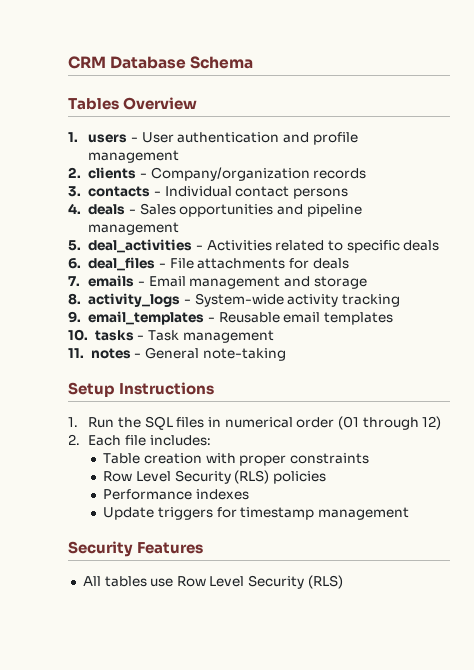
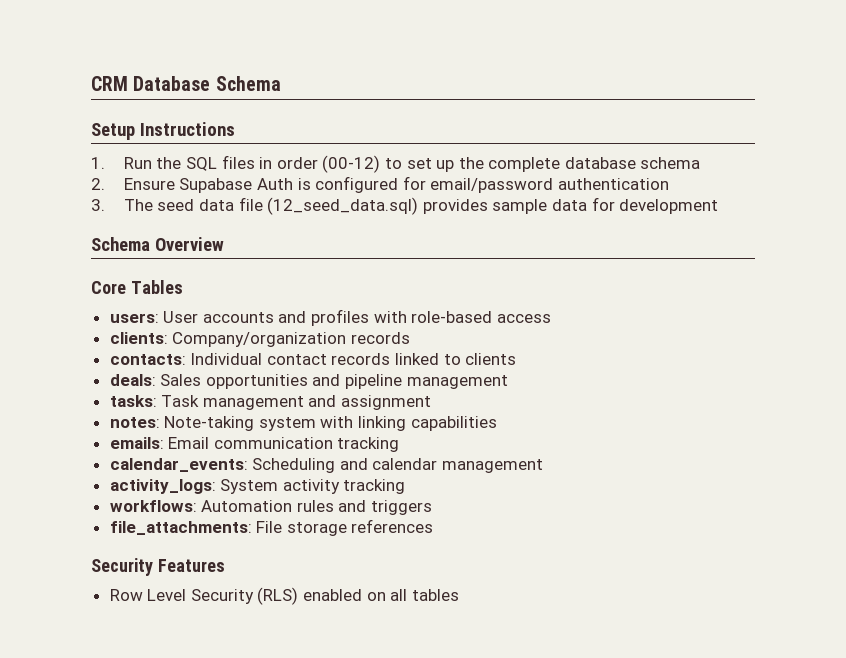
- Tables Overview
- 1. users - User authentication and profile management
- 2. clients - Company/organization records
- 3. contacts - Individual contact persons
- 4. deals - Sales opportunities and pipeline management
- 5. deal_activities - Activities related to specific deals
- 6. deal_files - File attachments for deals
- 7. emails - Email management and storage
- 8. activity_logs - System-wide activity tracking
- 9. email_templates - Reusable email templates
- 10. tasks - Task management
- 11. notes - General note-taking
- 1. Run the SQL files in numerical order (01 through 12)
- 2. Each file includes:
- Table creation with proper constraints
- Row Level Security (RLS) policies
- Performance indexes
- Update triggers for timestamp management
+ 1. Run the SQL files in order (00-12) to set up the complete database schema
+ 2. Ensure Supabase Auth is configured for email/password authentication
+ 3. The seed data file (12_seed_data.sql) provides sample data for development
+ Schema Overview
+ Core Tables
+ users: User accounts and profiles with role-based access
+ clients: Company/organization records
+ contacts: Individual contact records linked to clients
+ deals: Sales opportunities and pipeline management
+ tasks: Task management and assignment
+ notes: Note-taking system with linking capabilities
+ emails: Email communication tracking
+ calendar_events: Scheduling and calendar management
+ activity_logs: System activity tracking
+ workflows: Automation rules and triggers
+ file_attachments: File storage references
  Security Features
- All tables use Row Level Security (RLS)
+ Row Level Security (RLS) enabled on all tables

